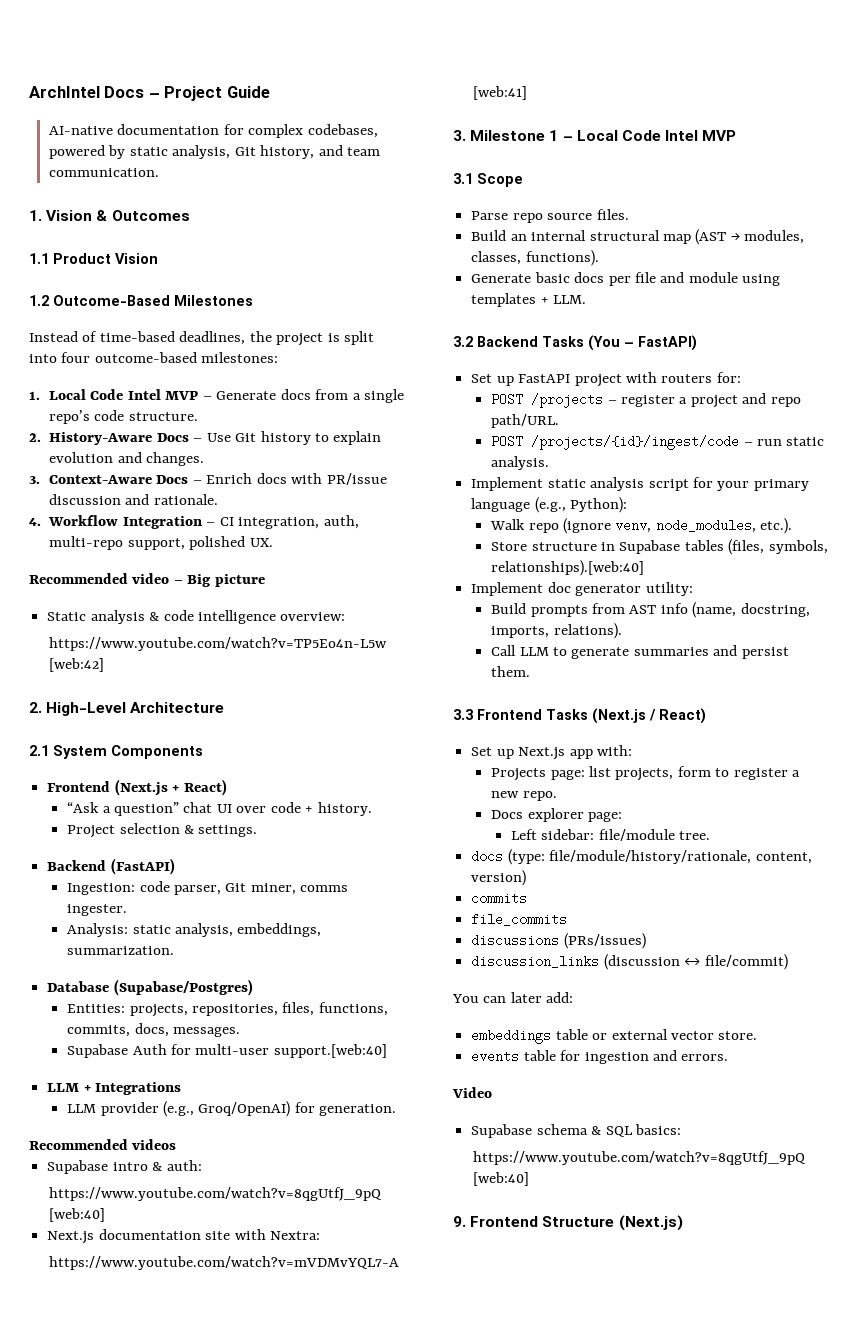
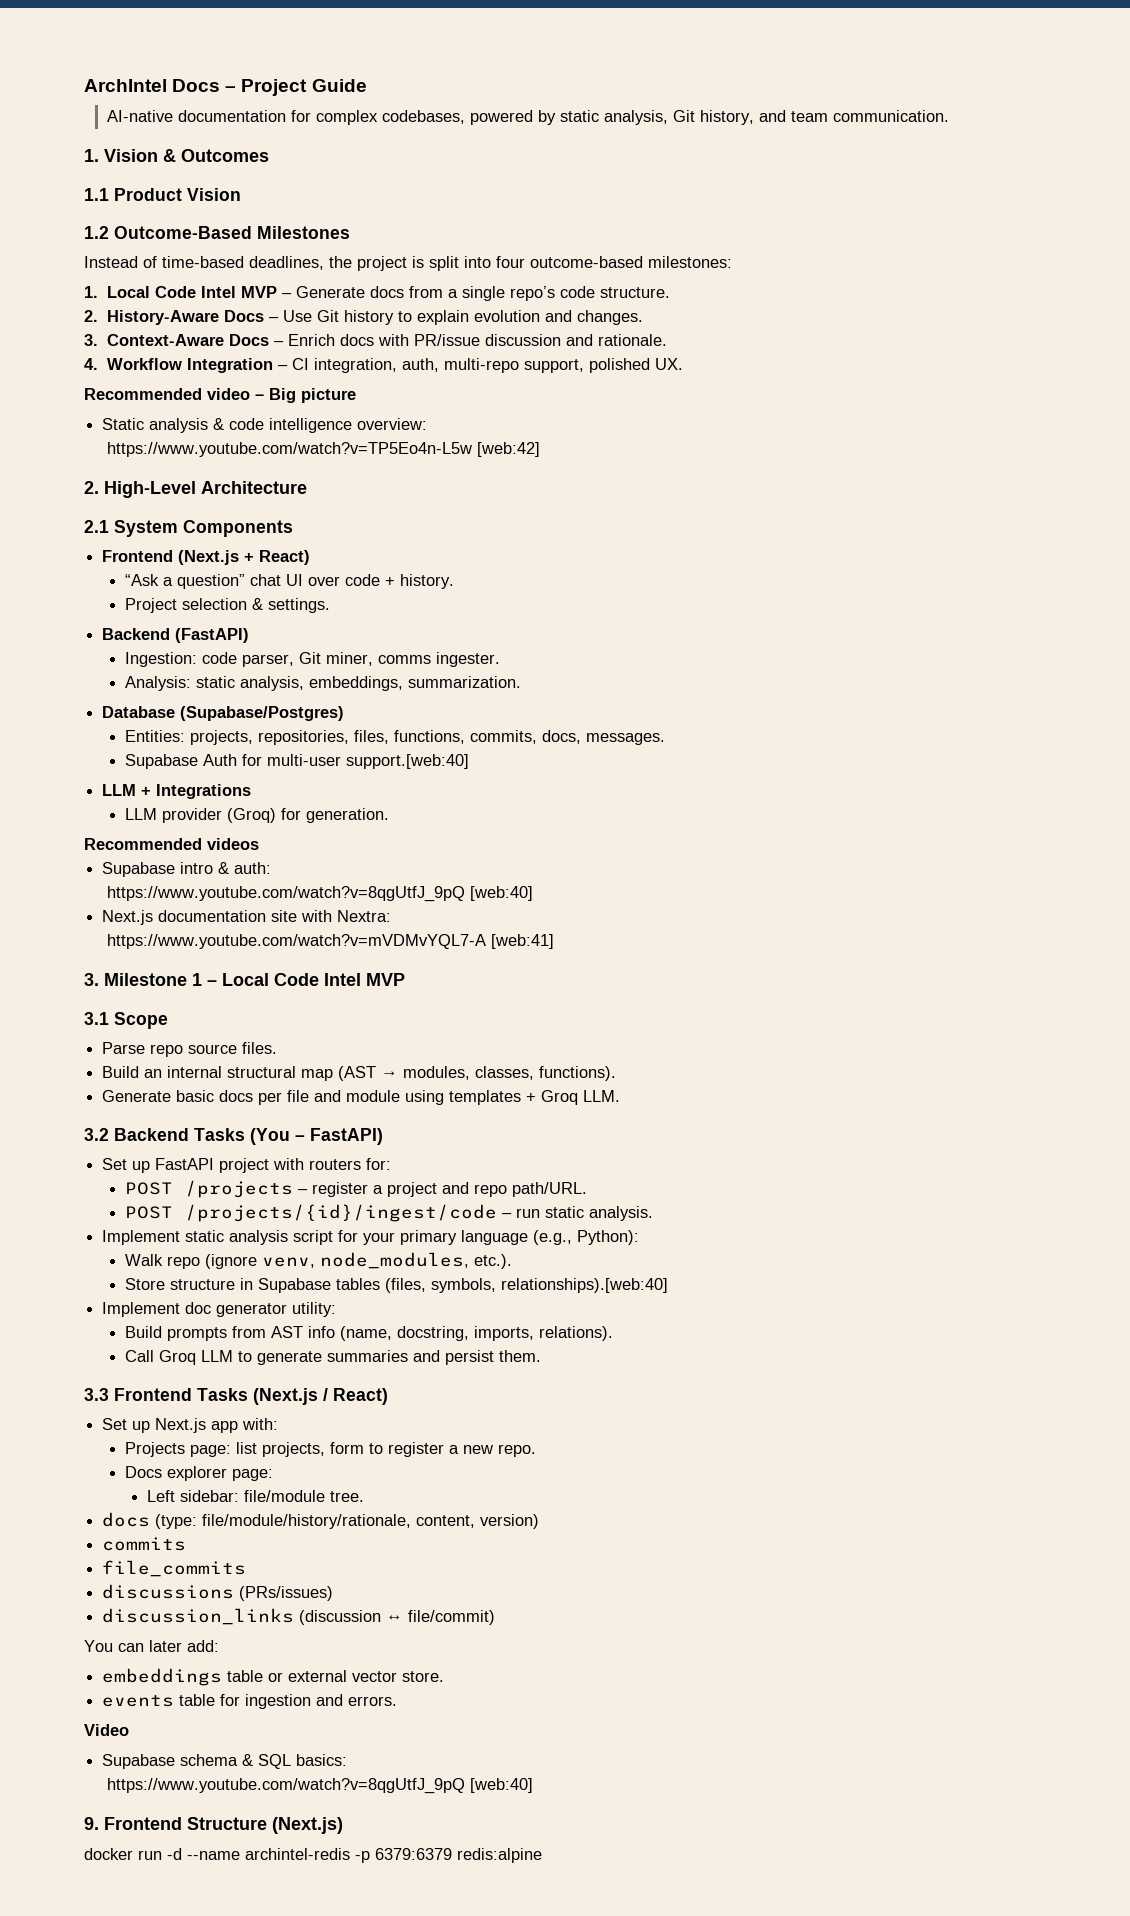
- LLM provider (e.g., Groq/OpenAI) for generation.
+ LLM provider (Groq) for generation.
- Generate basic docs per file and module using templates + LLM.
+ Generate basic docs per file and module using templates + Groq LLM.
- Call LLM to generate summaries and persist them.
+ Call Groq LLM to generate summaries and persist them.
+ docker run -d --name archintel-redis -p 6379:6379 redis:alpine

